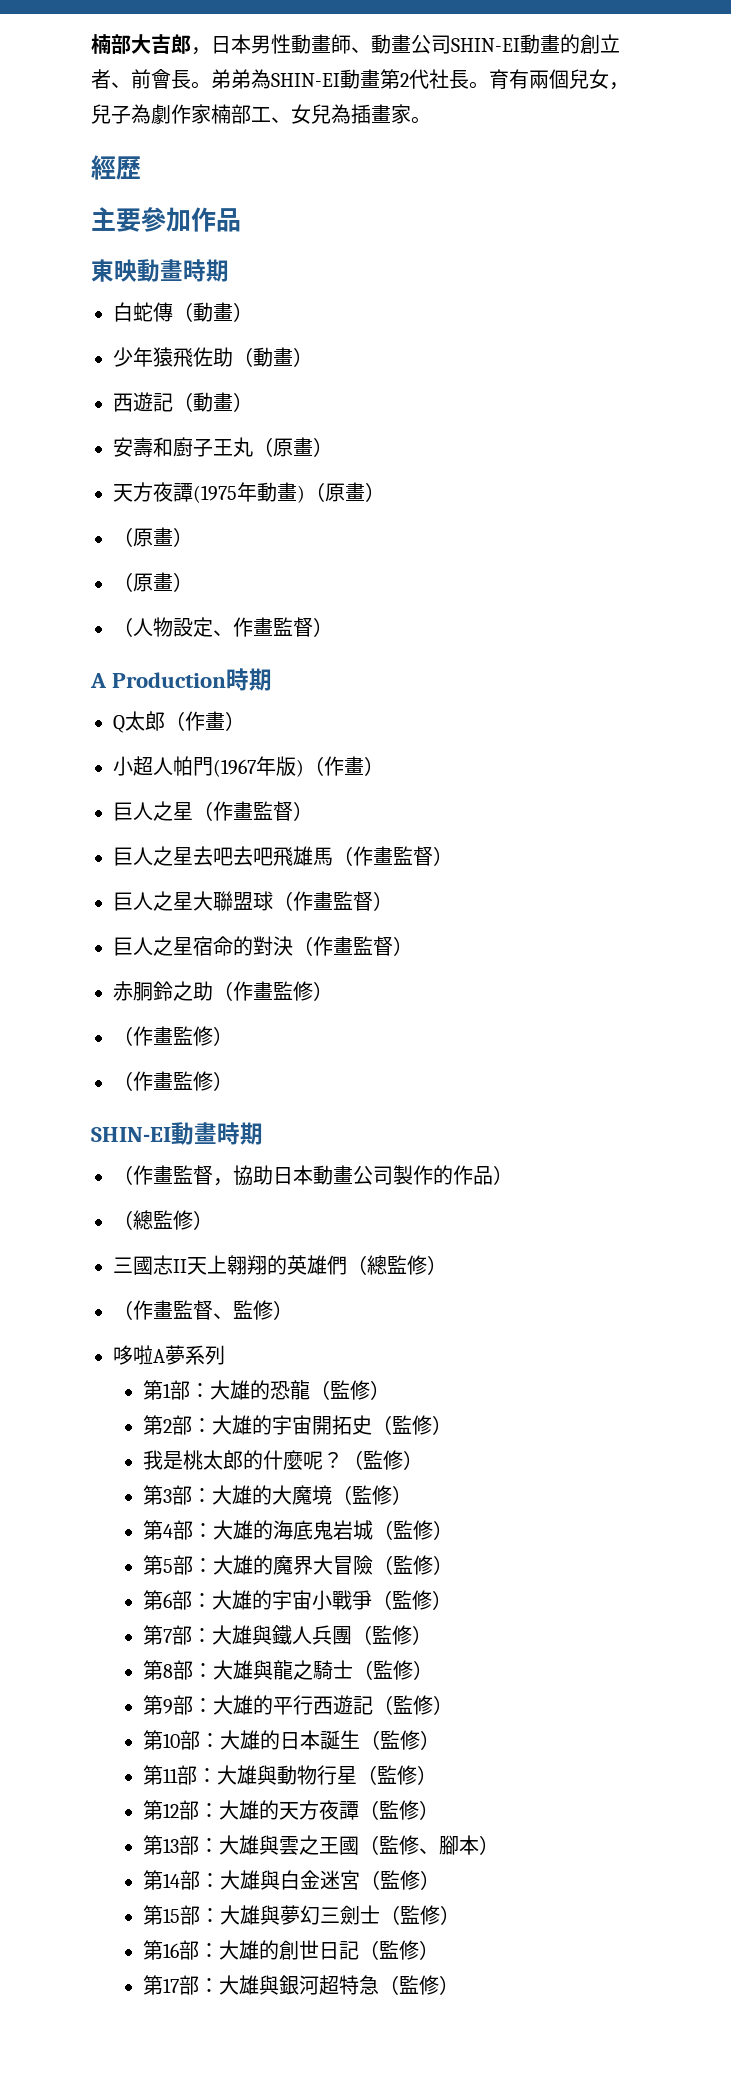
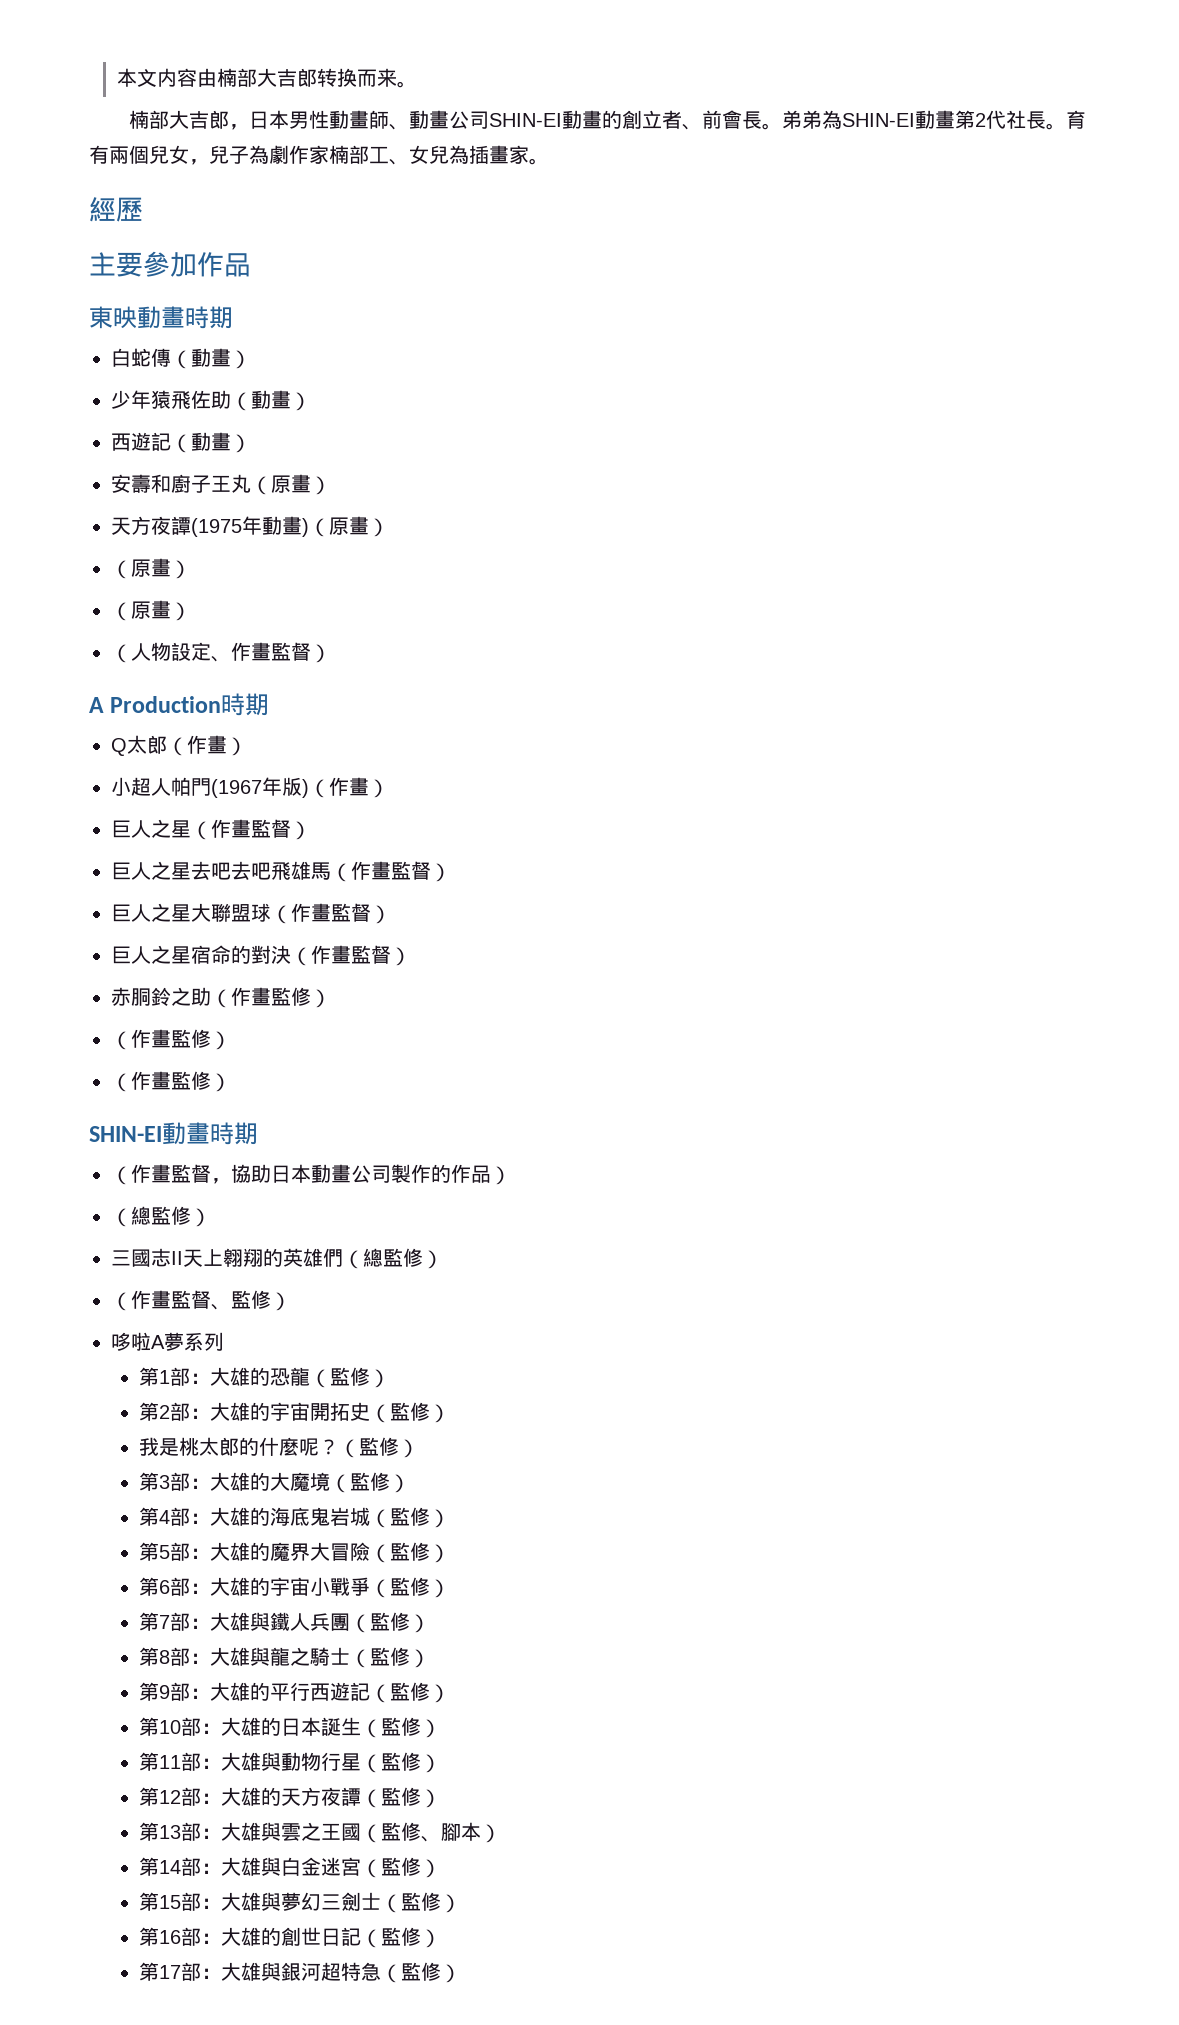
+ 本文内容由楠部大吉郎转换而来。

